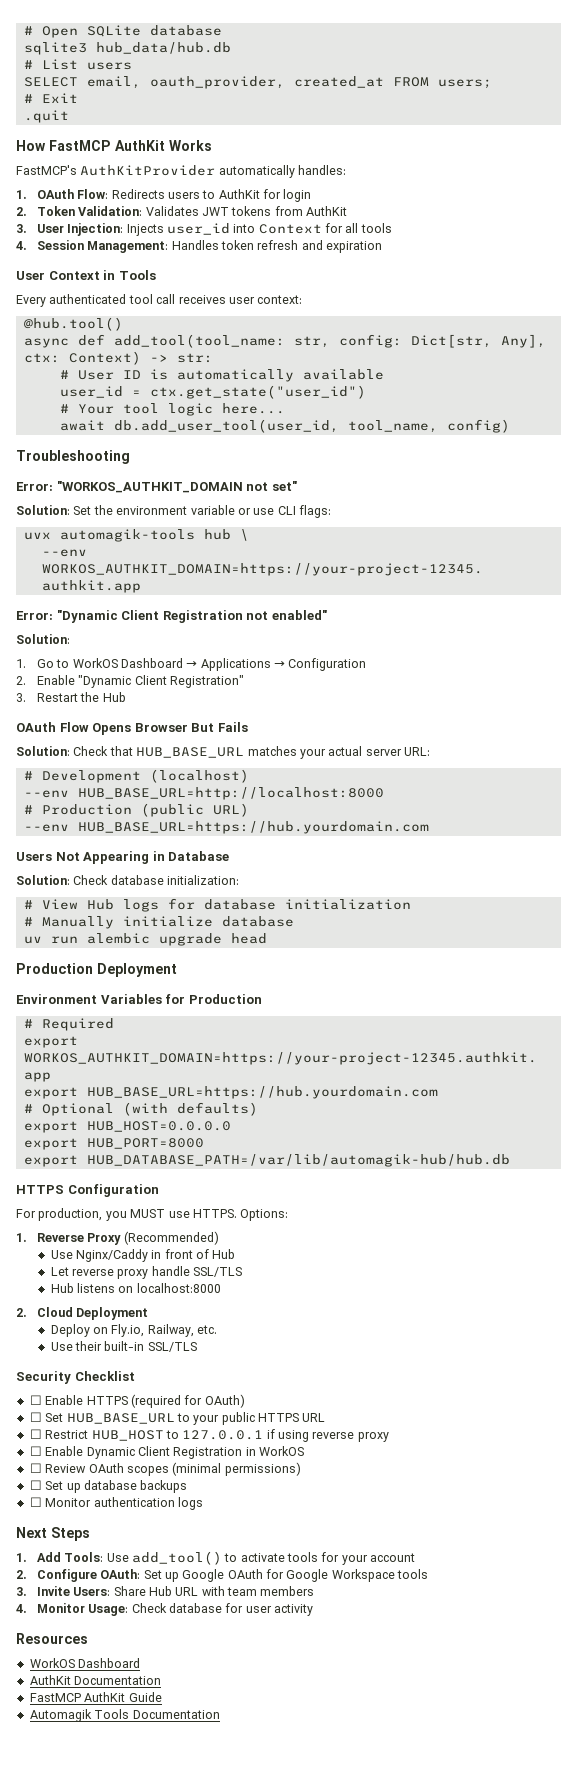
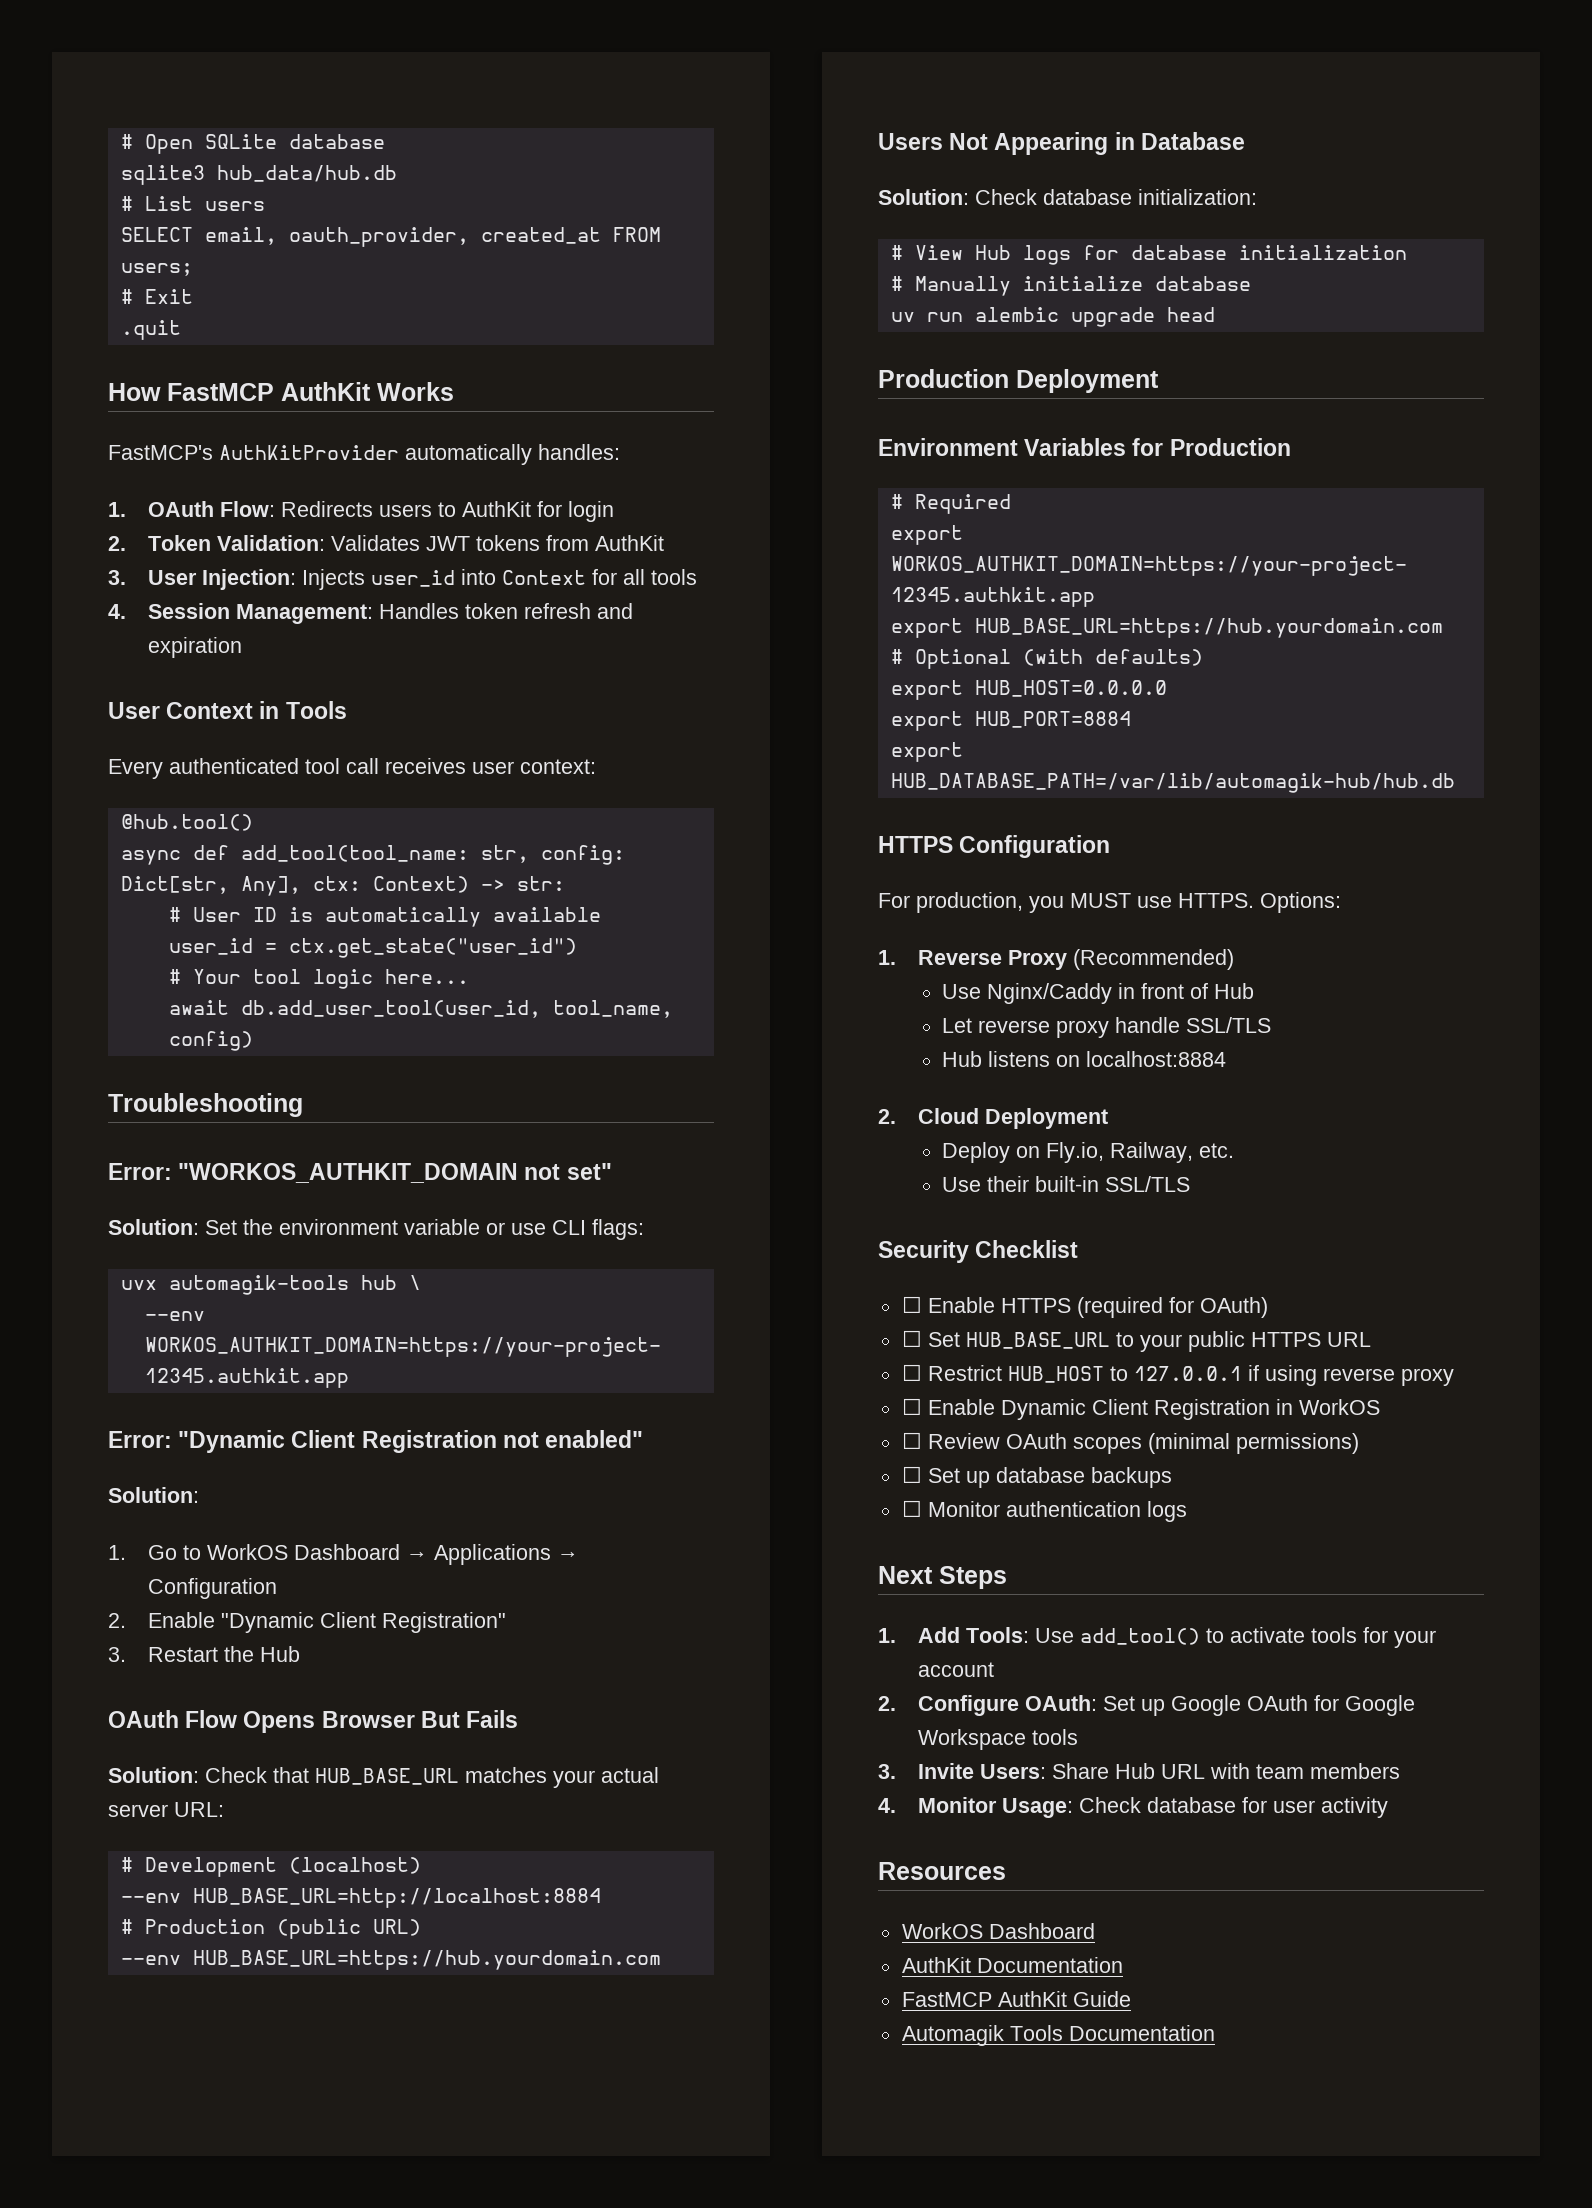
- --env HUB_BASE_URL=http://localhost:8000
+ --env HUB_BASE_URL=http://localhost:8884
- export HUB_PORT=8000
+ export HUB_PORT=8884
- Hub listens on localhost:8000
+ Hub listens on localhost:8884

